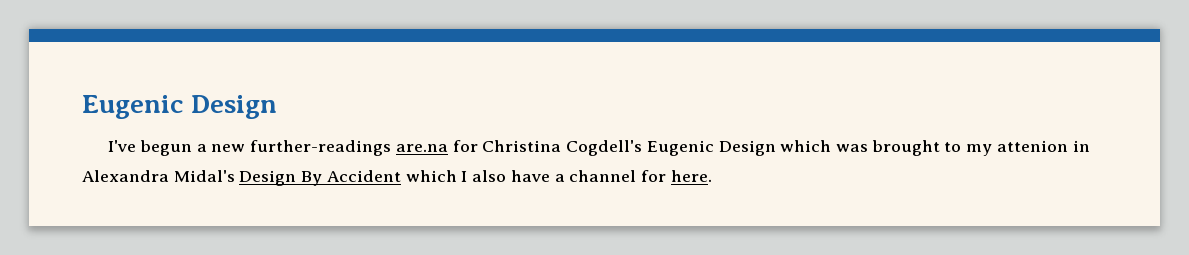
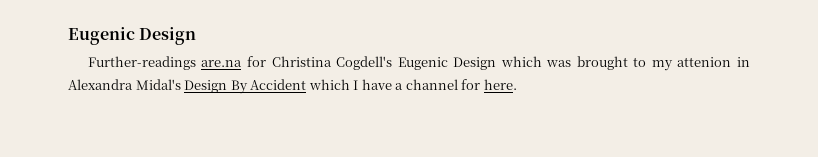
- I've begun a new further-readings are.na for Christina Cogdell's Eugenic Design which was brought to my attenion in Alexandra Midal's Design By Accident which I also have a channel for here.
+ Further-readings are.na for Christina Cogdell's Eugenic Design which was brought to my attenion in Alexandra Midal's Design By Accident which I have a channel for here.

